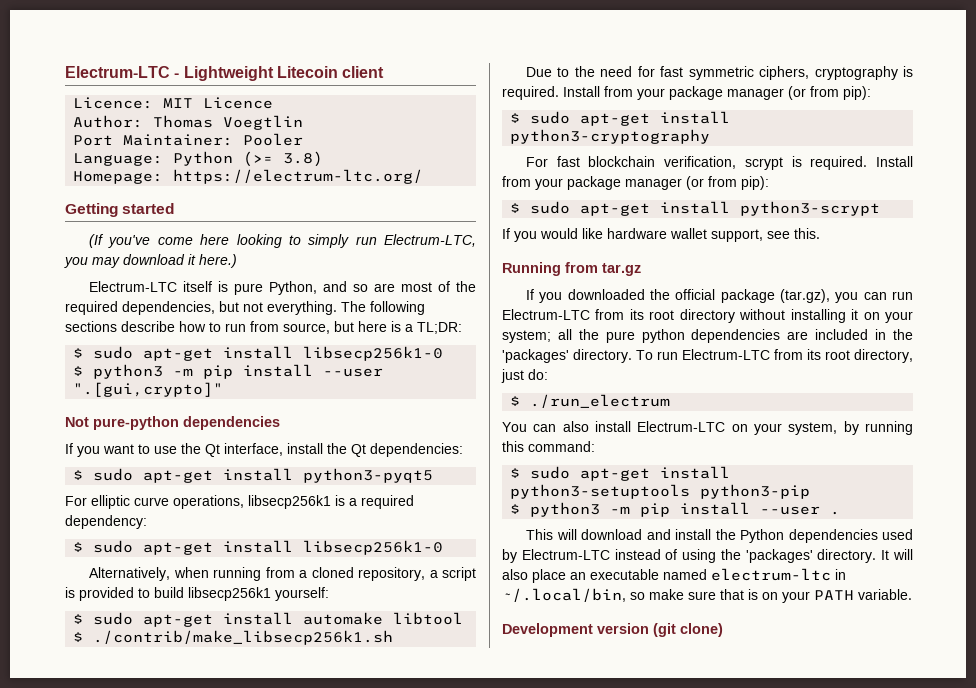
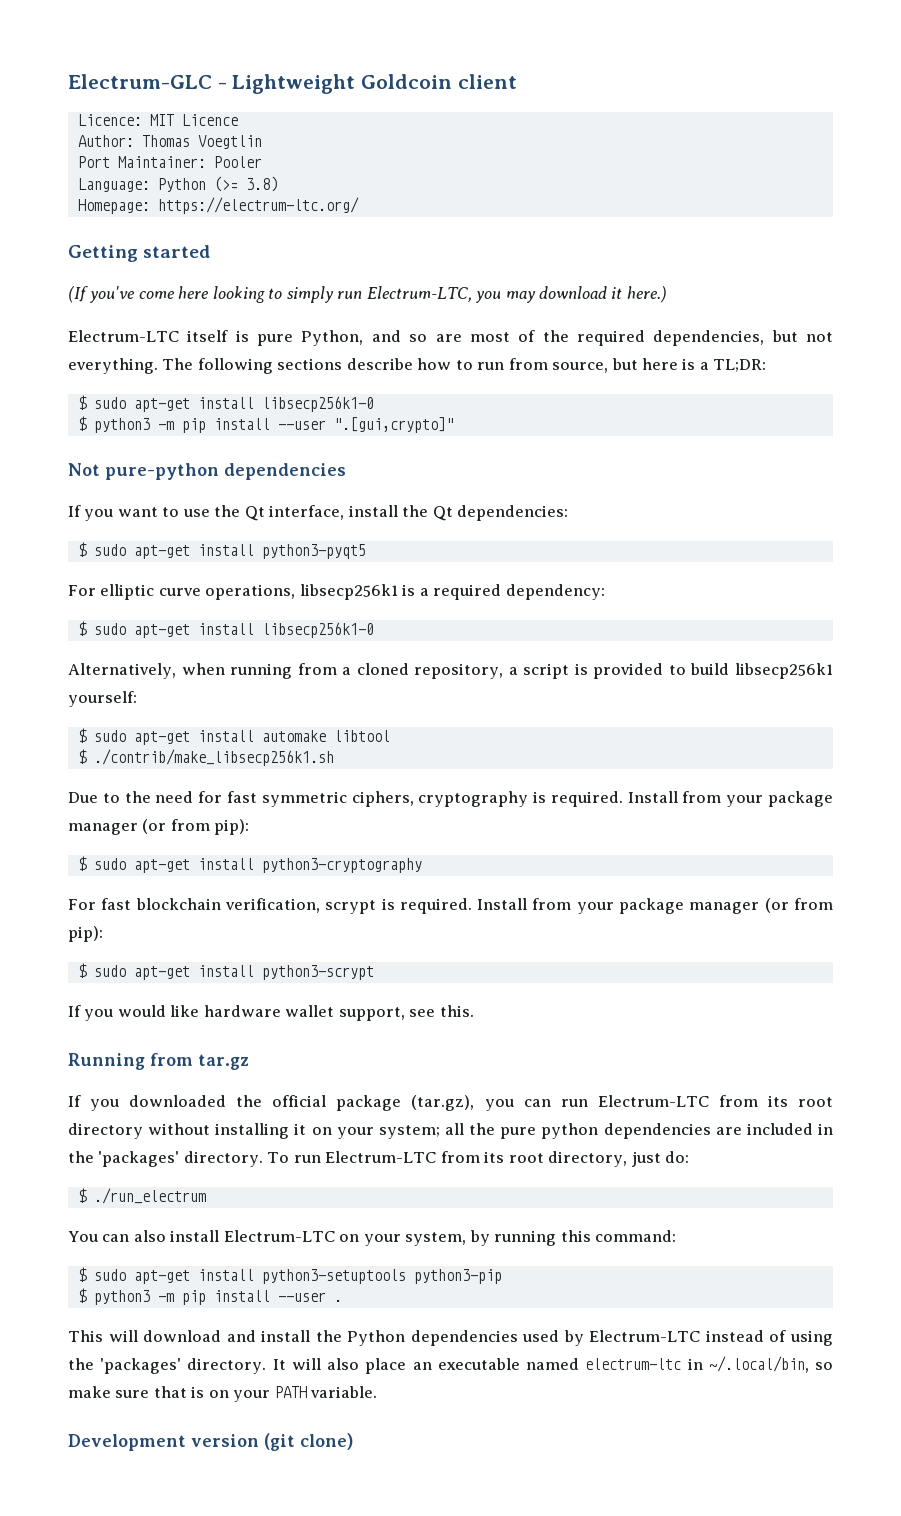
- Electrum-LTC - Lightweight Litecoin client
+ Electrum-GLC - Lightweight Goldcoin client

